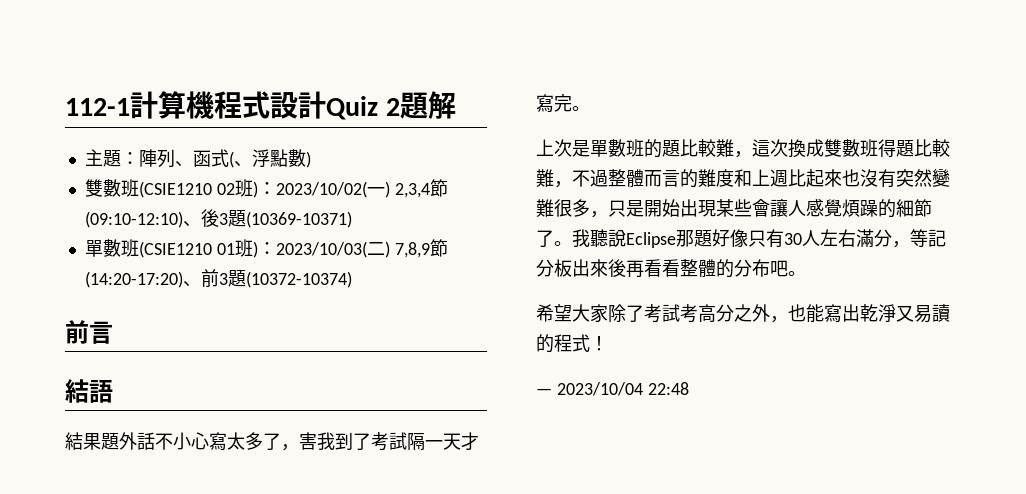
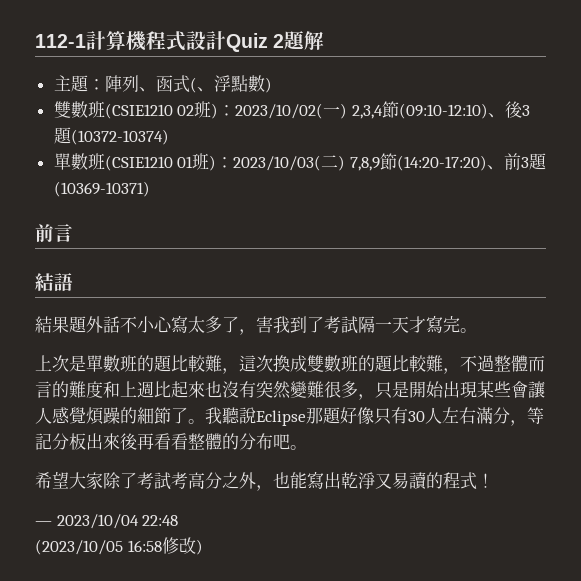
- 雙數班(CSIE1210 02班)：2023/10/02(一) 2,3,4節(09:10-12:10)、後3題(10369-10371)
+ 雙數班(CSIE1210 02班)：2023/10/02(一) 2,3,4節(09:10-12:10)、後3題(10372-10374)
- 單數班(CSIE1210 01班)：2023/10/03(二) 7,8,9節(14:20-17:20)、前3題(10372-10374)
+ 單數班(CSIE1210 01班)：2023/10/03(二) 7,8,9節(14:20-17:20)、前3題(10369-10371)
- 上次是單數班的題比較難，這次換成雙數班得題比較難，不過整體而言的難度和上週比起來也沒有突然變難很多，只是開始出現某些會讓人感覺煩躁的細節了。
+ 上次是單數班的題比較難，這次換成雙數班的題比較難，不過整體而言的難度和上週比起來也沒有突然變難很多，只是開始出現某些會讓人感覺煩躁的細節了。
+ (2023/10/05 16:58修改)

